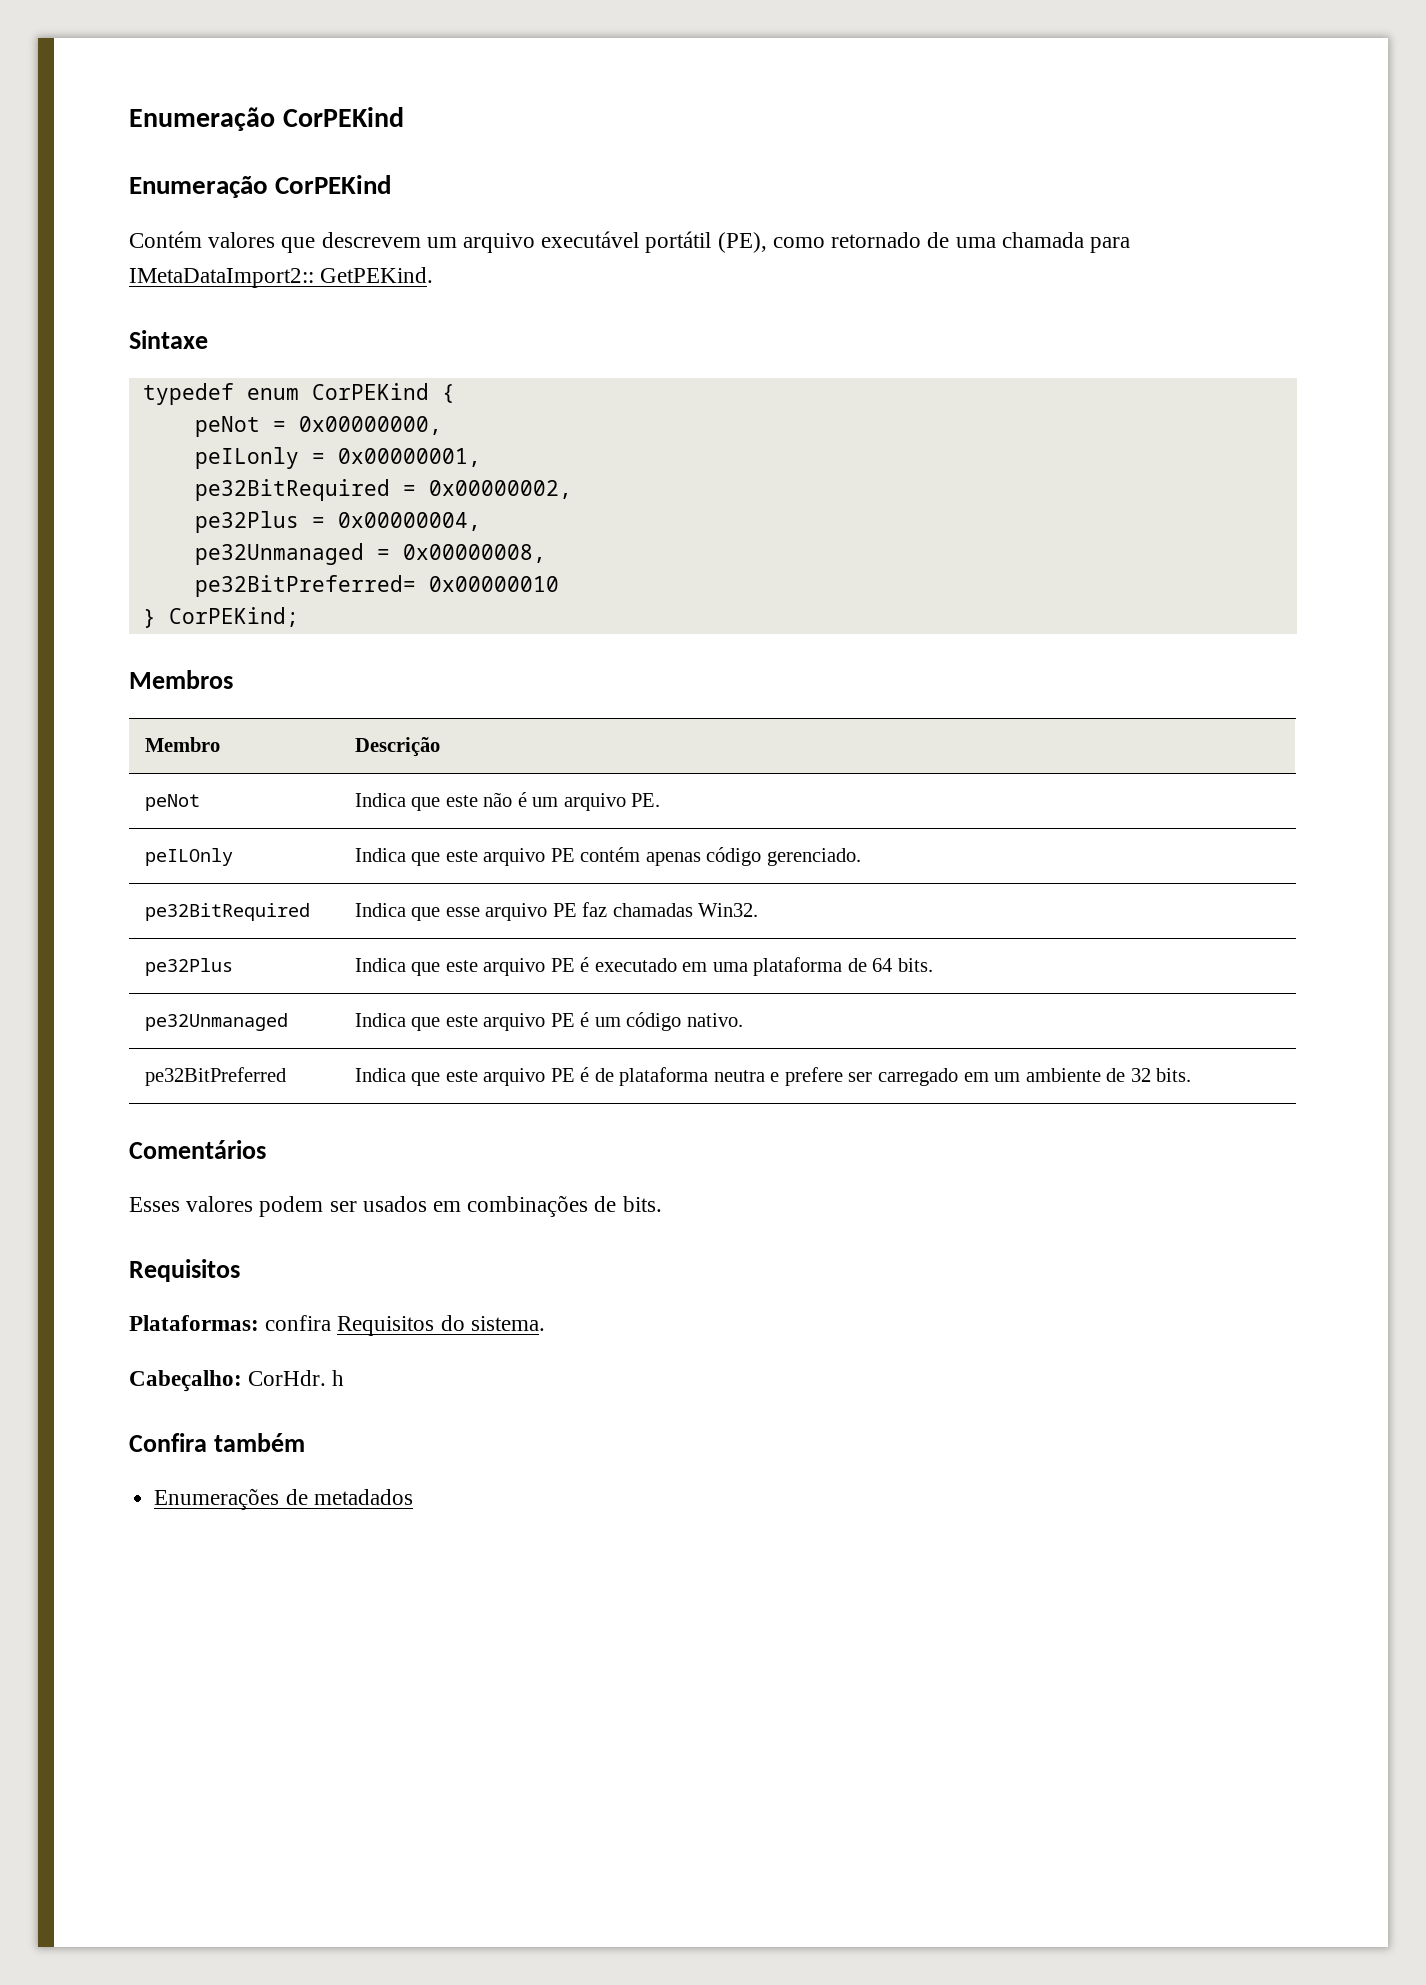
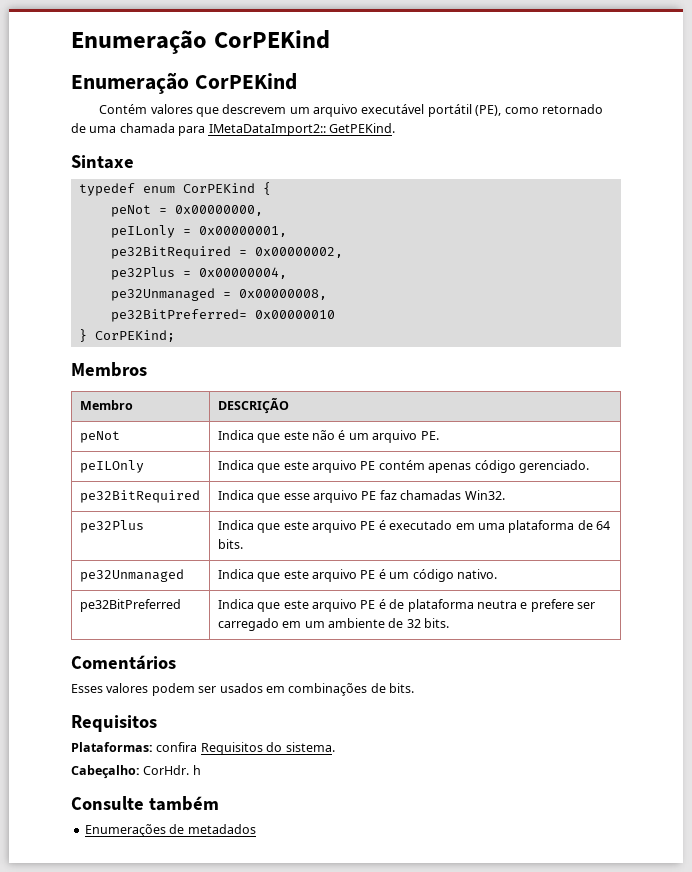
- Membro | Descrição
+ Membro | DESCRIÇÃO
- Confira também
+ Consulte também

